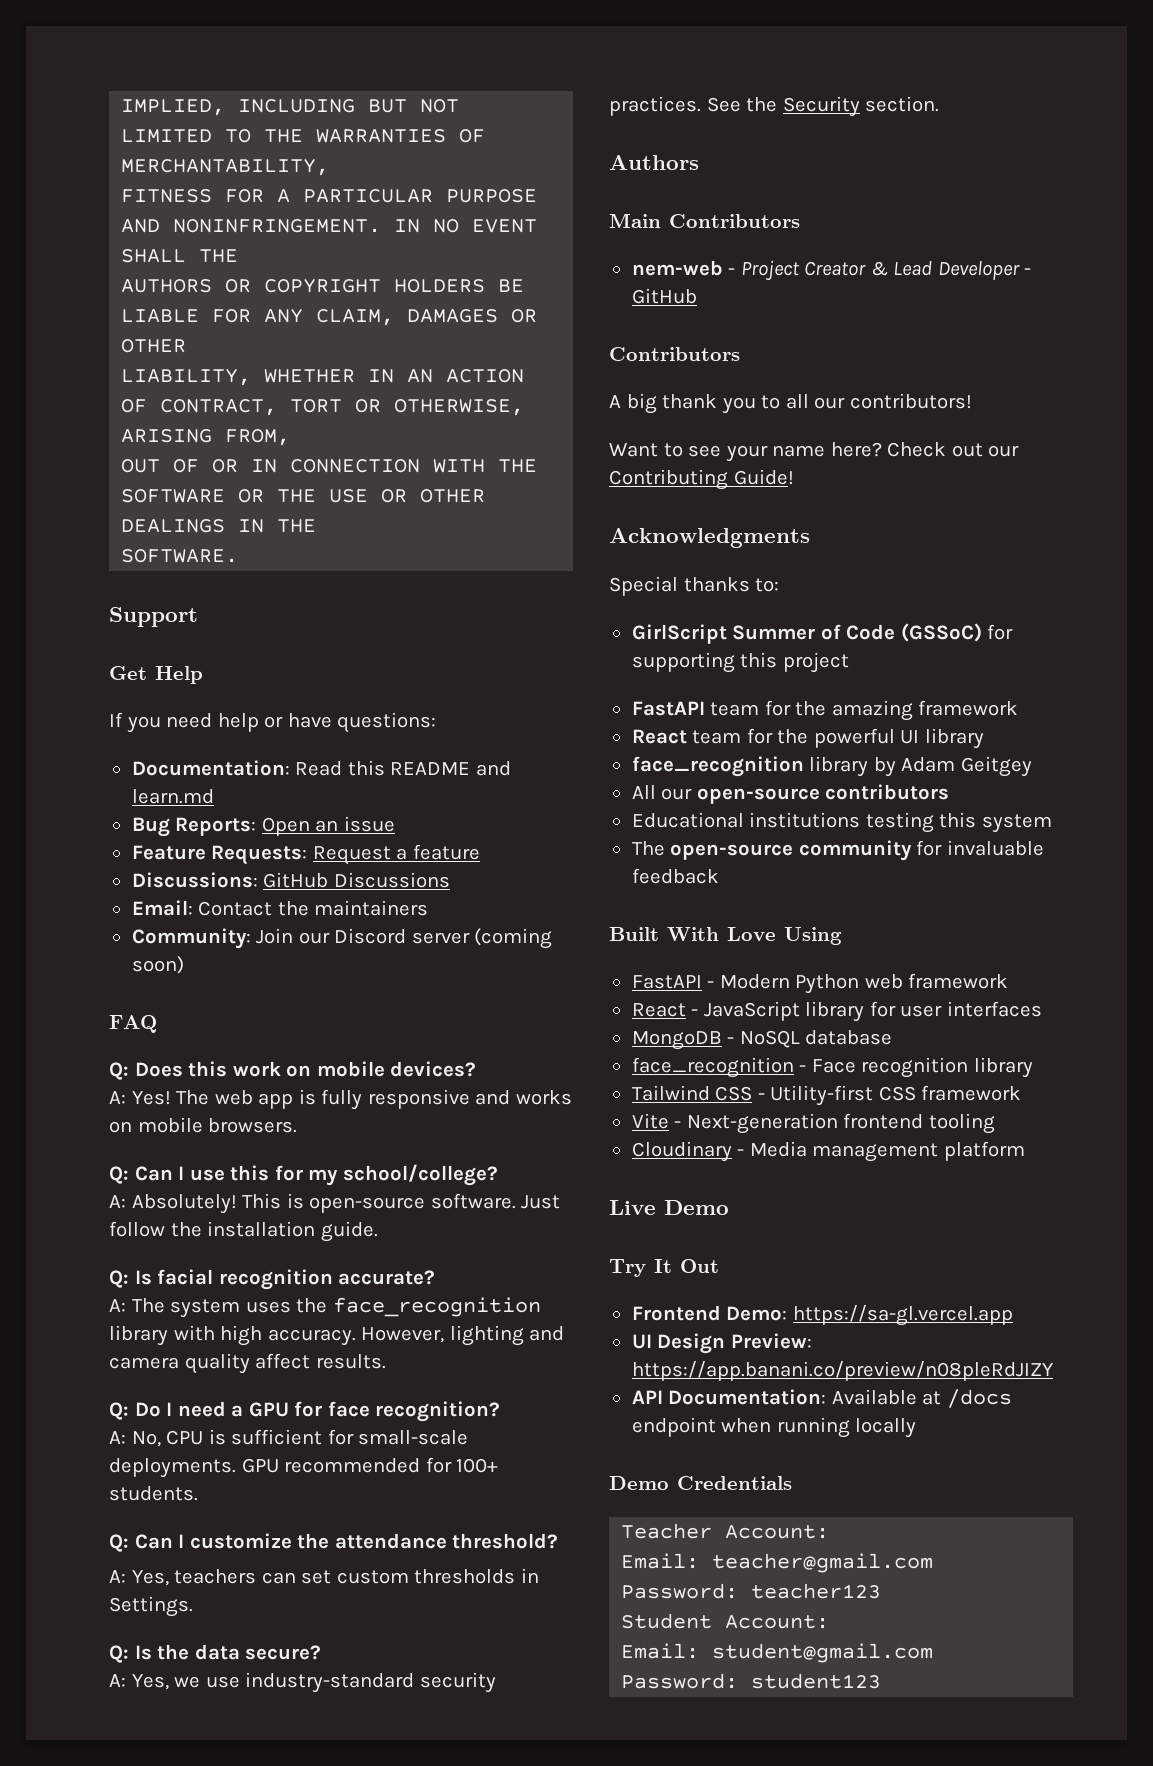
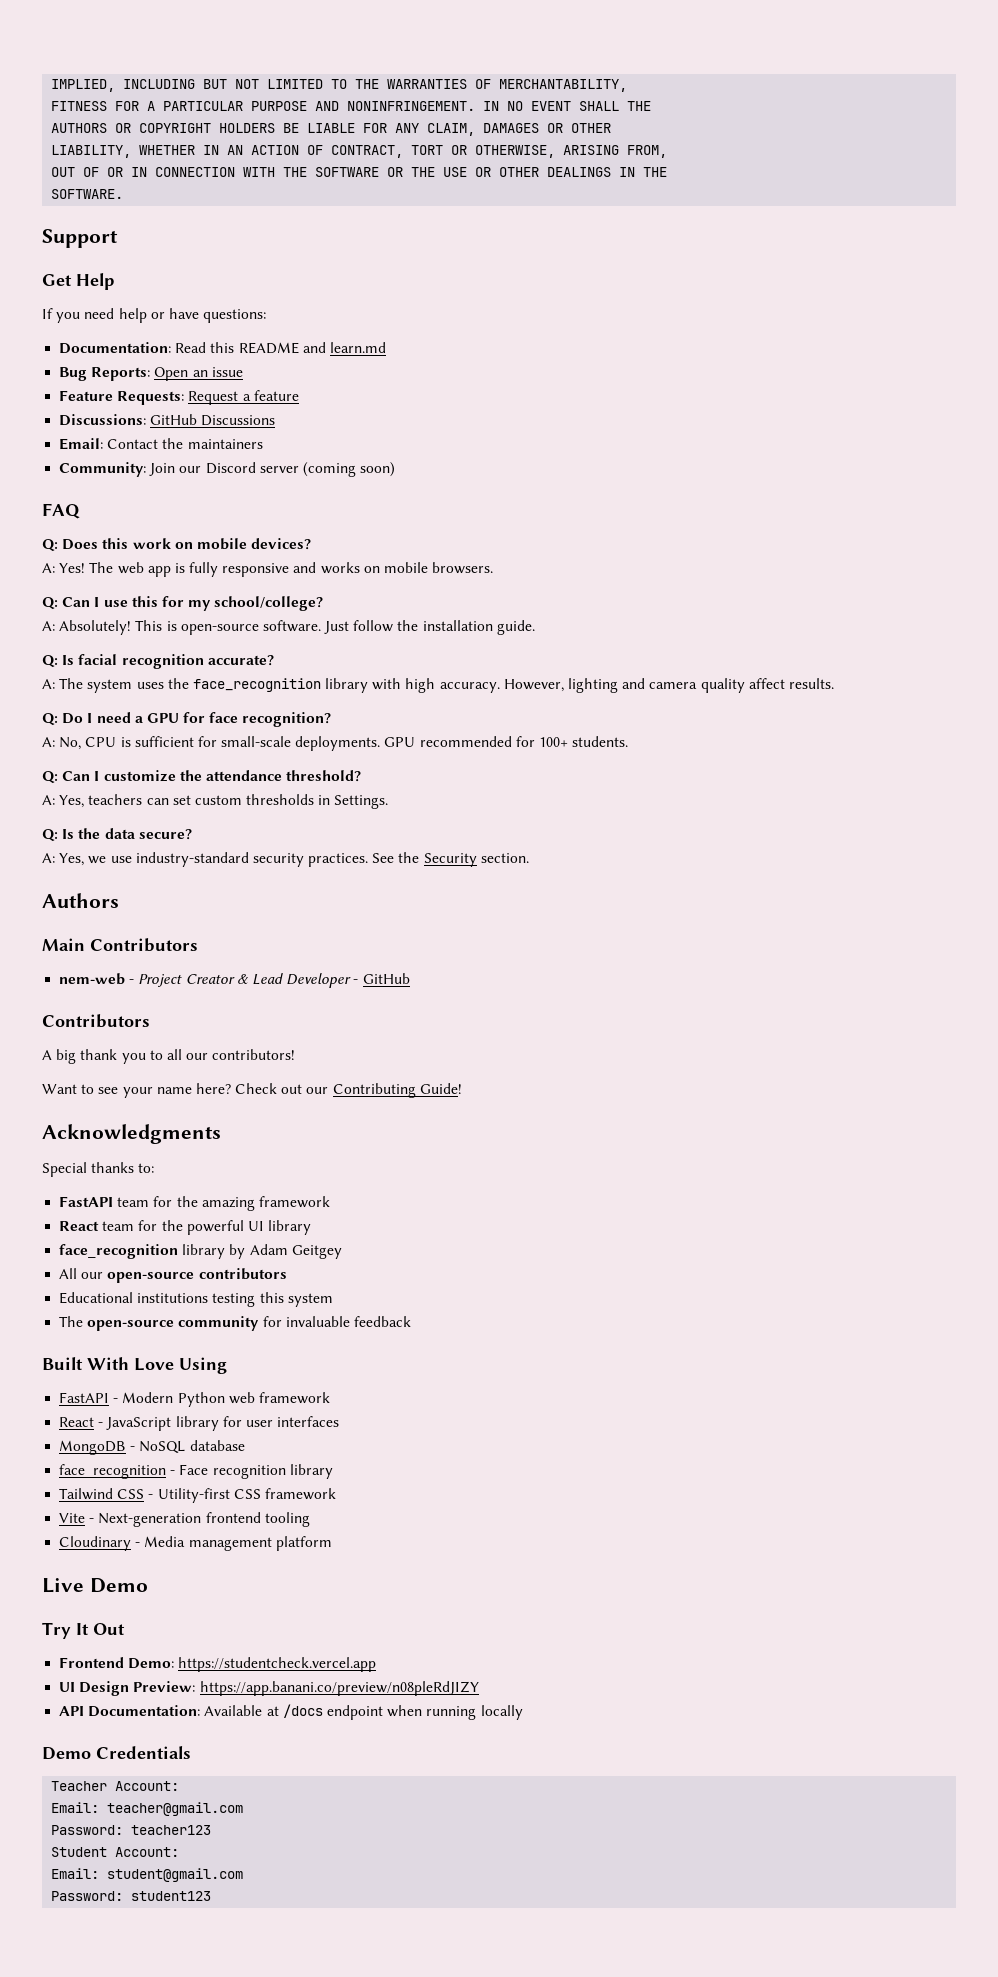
- GirlScript Summer of Code (GSSoC) for supporting this project
- Frontend Demo: https://sa-gl.vercel.app
+ Frontend Demo: https://studentcheck.vercel.app

